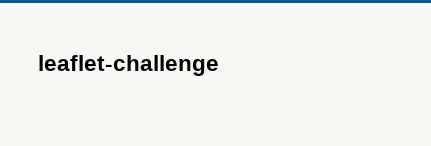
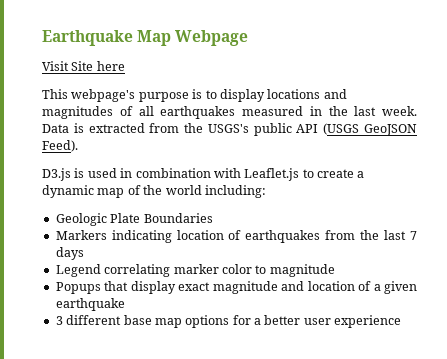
- leaflet-challenge
+ Earthquake Map Webpage
+ Visit Site here
+ This webpage's purpose is to display locations and magnitudes of all earthquakes measured in the last week. Data is extracted from the USGS's public API (USGS GeoJSON Feed).
+ D3.js is used in combination with Leaflet.js to create a dynamic map of the world including:
+ Geologic Plate Boundaries
+ Markers indicating location of earthquakes from the last 7 days
+ Legend correlating marker color to magnitude
+ Popups that display exact magnitude and location of a given earthquake
+ 3 different base map options for a better user experience

